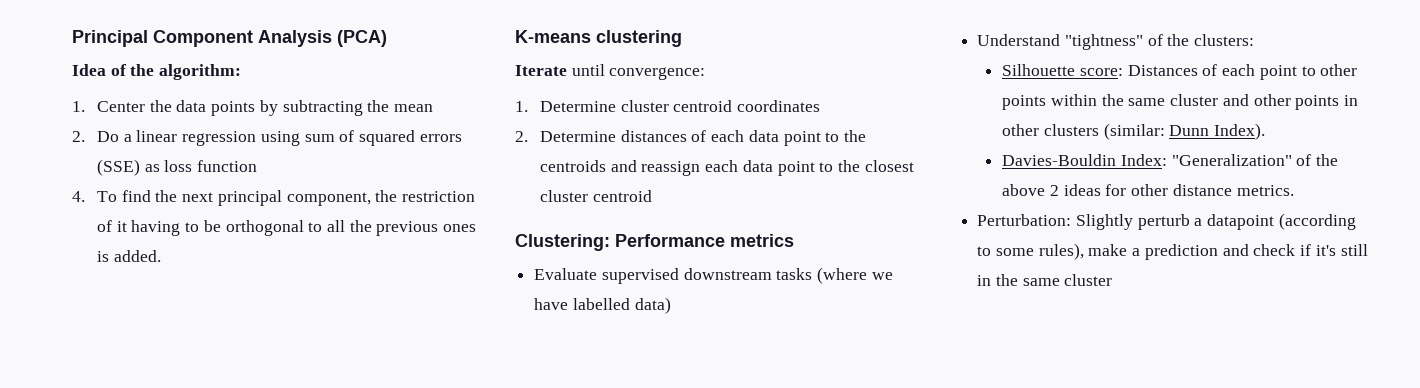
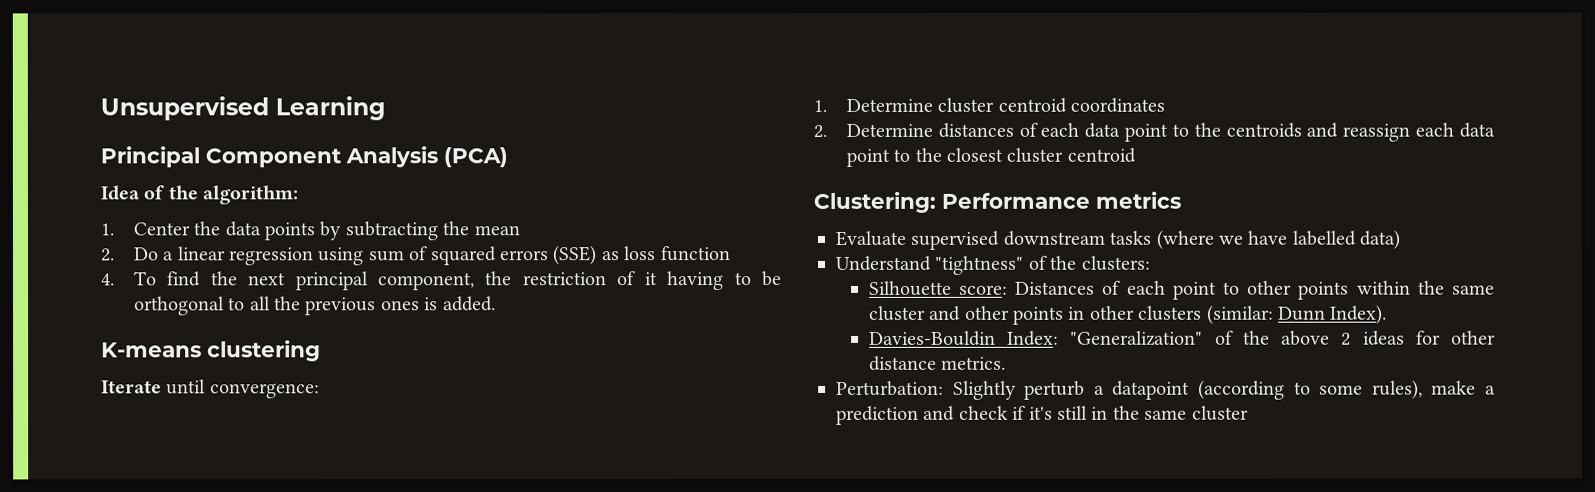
+ Unsupervised Learning

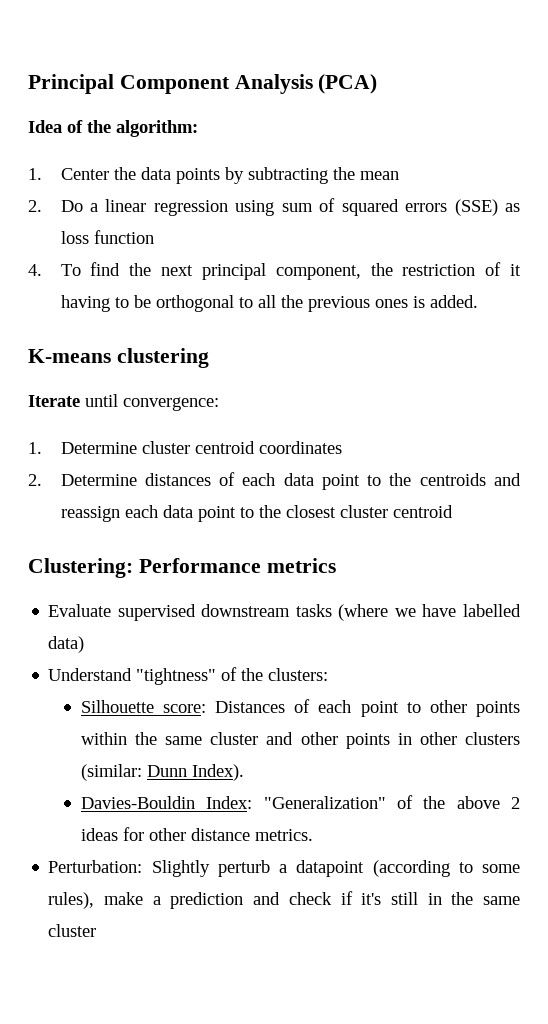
- Unsupervised Learning

